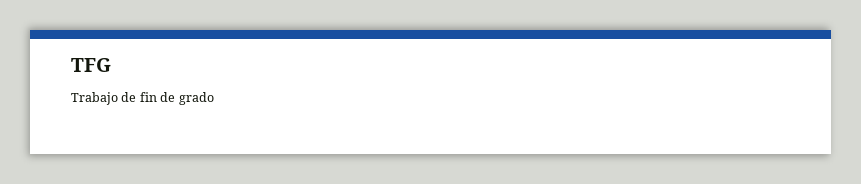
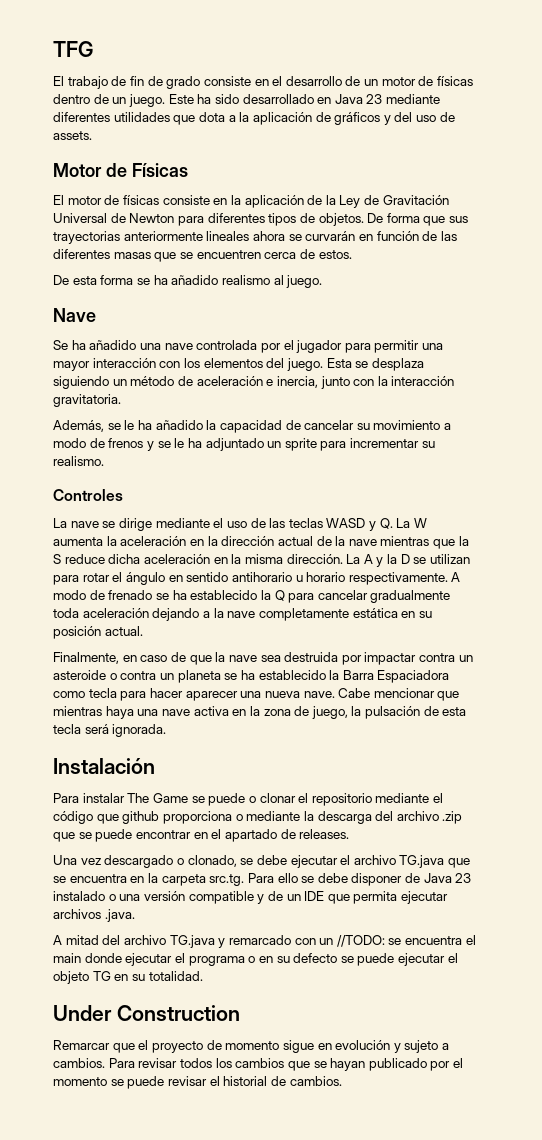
- Trabajo de fin de grado
+ El trabajo de fin de grado consiste en el desarrollo de un motor de físicas dentro de un juego. Este ha sido desarrollado en Java 23 mediante diferentes utilidades que dota a la aplicación de gráficos y del uso de assets.
+ Motor de Físicas
+ El motor de físicas consiste en la aplicación de la Ley de Gravitación Universal de Newton para diferentes tipos de objetos. De forma que sus trayectorias anteriormente lineales ahora se curvarán en función de las diferentes masas que se encuentren cerca de estos.
+ De esta forma se ha añadido realismo al juego.
+ Nave
+ Se ha añadido una nave controlada por el jugador para permitir una mayor interacción con los elementos del juego. Esta se desplaza siguiendo un método de aceleración e inercia, junto con la interacción gravitatoria.
+ Además, se le ha añadido la capacidad de cancelar su movimiento a modo de frenos y se le ha adjuntado un sprite para incrementar su realismo.
+ Controles
+ La nave se dirige mediante el uso de las teclas WASD y Q. La W aumenta la aceleración en la dirección actual de la nave mientras que la S reduce dicha aceleración en la misma dirección. La A y la D se utilizan para rotar el ángulo en sentido antihorario u horario respectivamente. A modo de frenado se ha establecido la Q para cancelar gradualmente toda aceleración dejando a la nave completamente estática en su posición actual.
+ Finalmente, en caso de que la nave sea destruida por impactar contra un asteroide o contra un planeta se ha establecido la Barra Espaciadora como tecla para hacer aparecer una nueva nave. Cabe mencionar que mientras haya una nave activa en la zona de juego, la pulsación de esta tecla será ignorada.
+ Instalación
+ Para instalar The Game se puede o clonar el repositorio mediante el código que github proporciona o mediante la descarga del archivo .zip que se puede encontrar en el apartado de releases.
+ Una vez descargado o clonado, se debe ejecutar el archivo TG.java que se encuentra en la carpeta src.tg. Para ello se debe disponer de Java 23 instalado o una versión compatible y de un IDE que permita ejecutar archivos .java.
+ A mitad del archivo TG.java y remarcado con un //TODO: se encuentra el main donde ejecutar el programa o en su defecto se puede ejecutar el objeto TG en su totalidad.
+ Under Construction
+ Remarcar que el proyecto de momento sigue en evolución y sujeto a cambios. Para revisar todos los cambios que se hayan publicado por el momento se puede revisar el historial de cambios.

